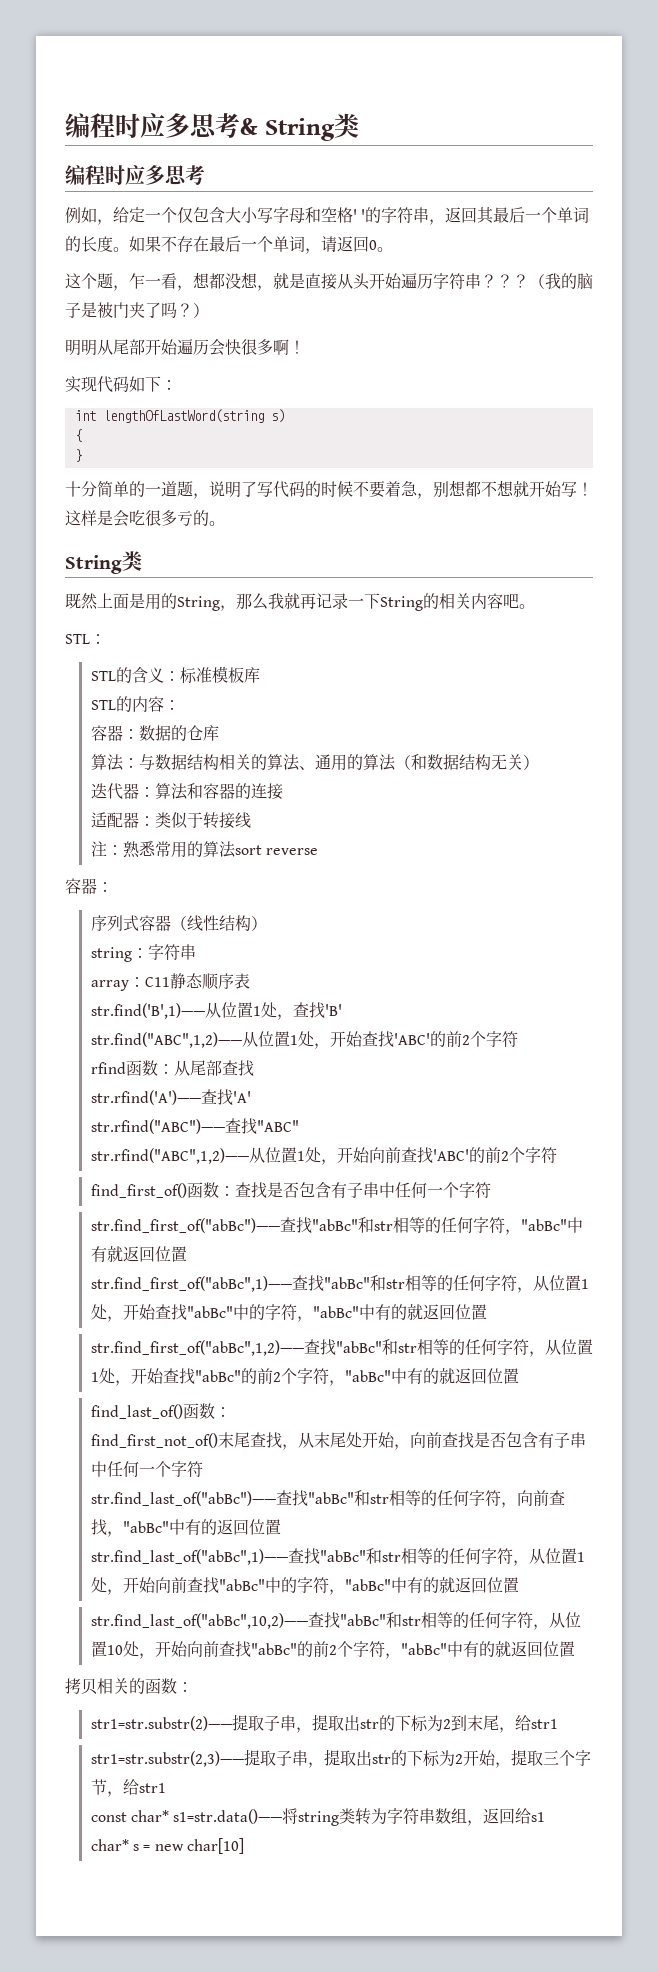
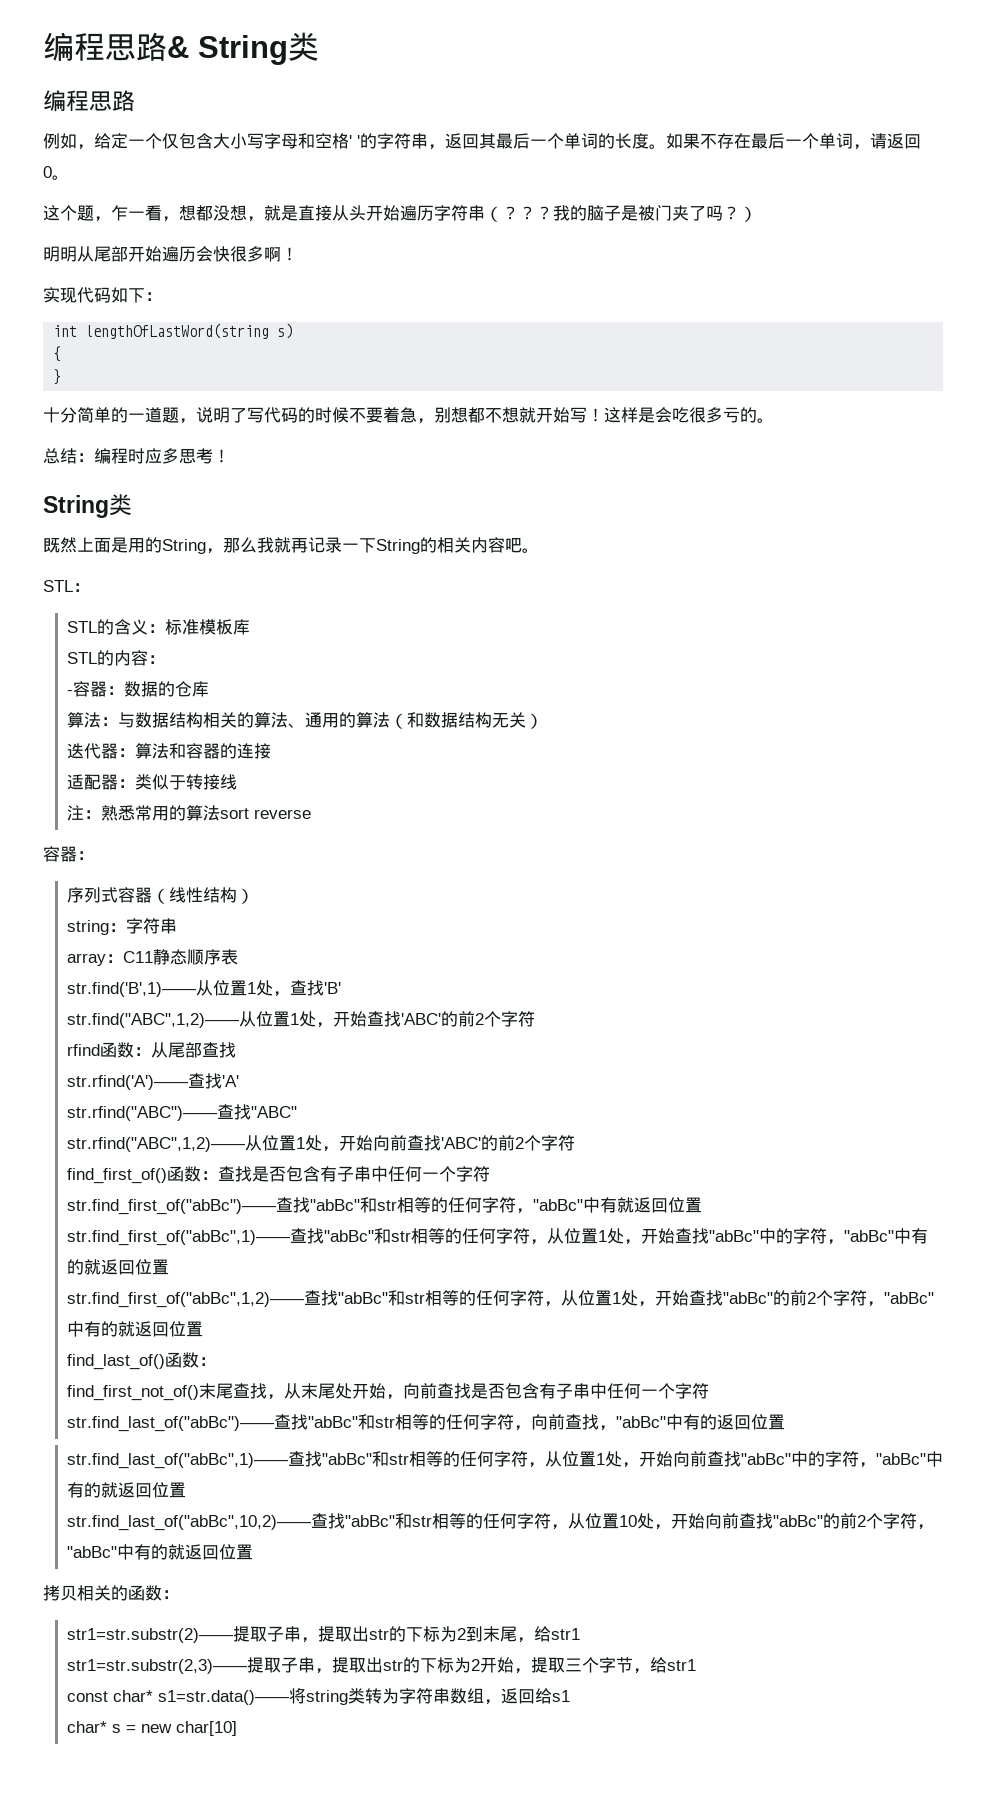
- 编程时应多思考& String类
- 编程时应多思考
+ 编程思路& String类
+ 编程思路
- 这个题，乍一看，想都没想，就是直接从头开始遍历字符串？？？（我的脑子是被门夹了吗？）
+ 这个题，乍一看，想都没想，就是直接从头开始遍历字符串（？？？我的脑子是被门夹了吗？）
+ 总结：编程时应多思考！
- 容器：数据的仓库
+ -容器：数据的仓库

